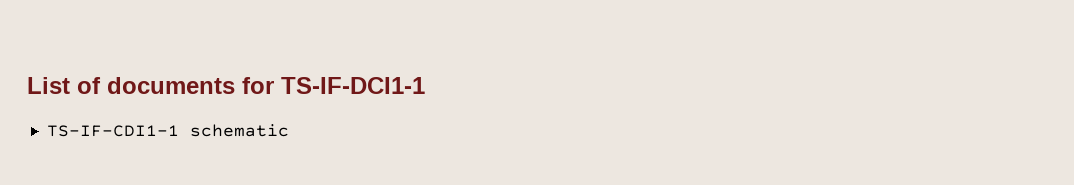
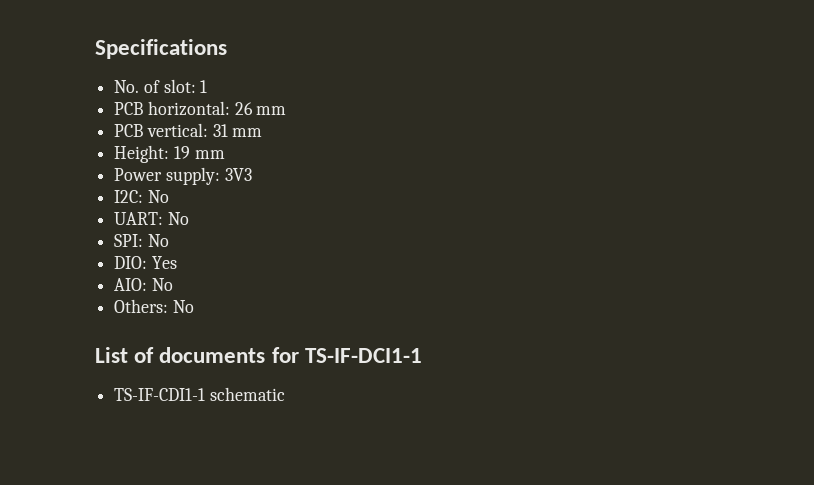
+ Specifications
+ No. of slot: 1
+ PCB horizontal: 26 mm
+ PCB vertical: 31 mm
+ Height: 19 mm
+ Power supply: 3V3
+ I2C: No
+ UART: No
+ SPI: No
+ DIO: Yes
+ AIO: No
+ Others: No

